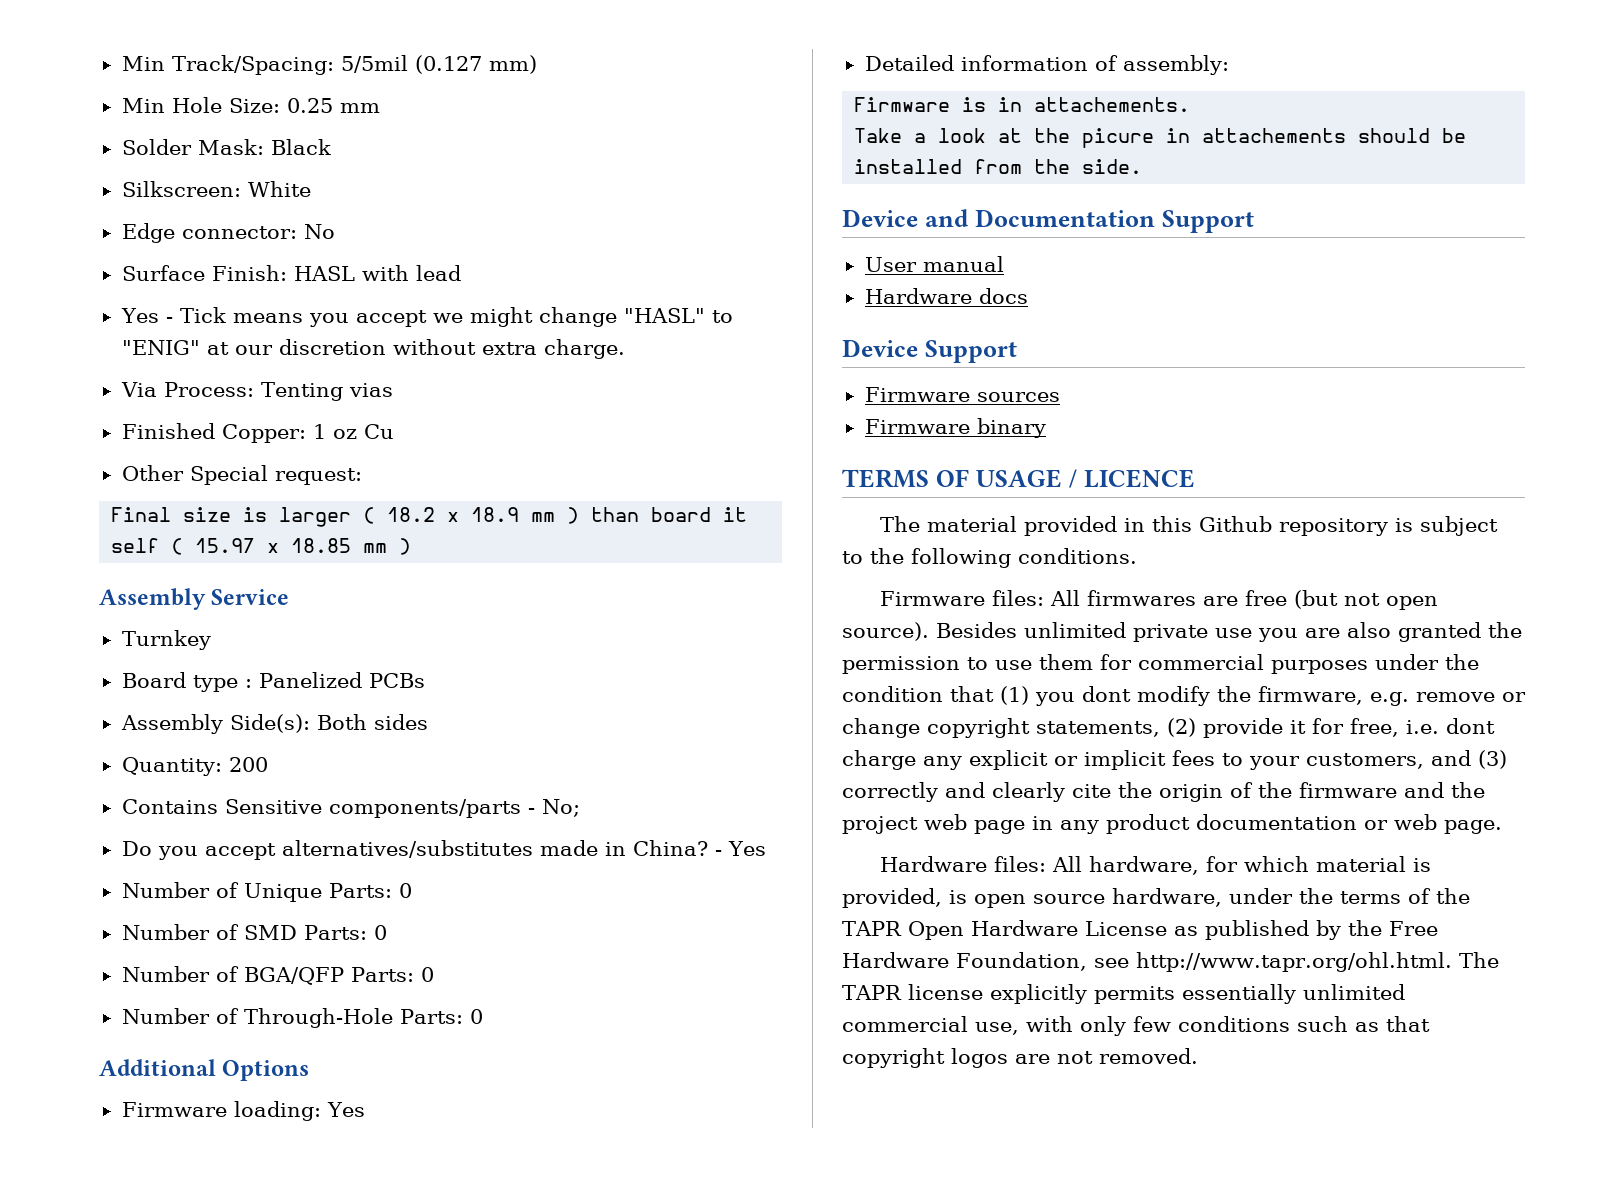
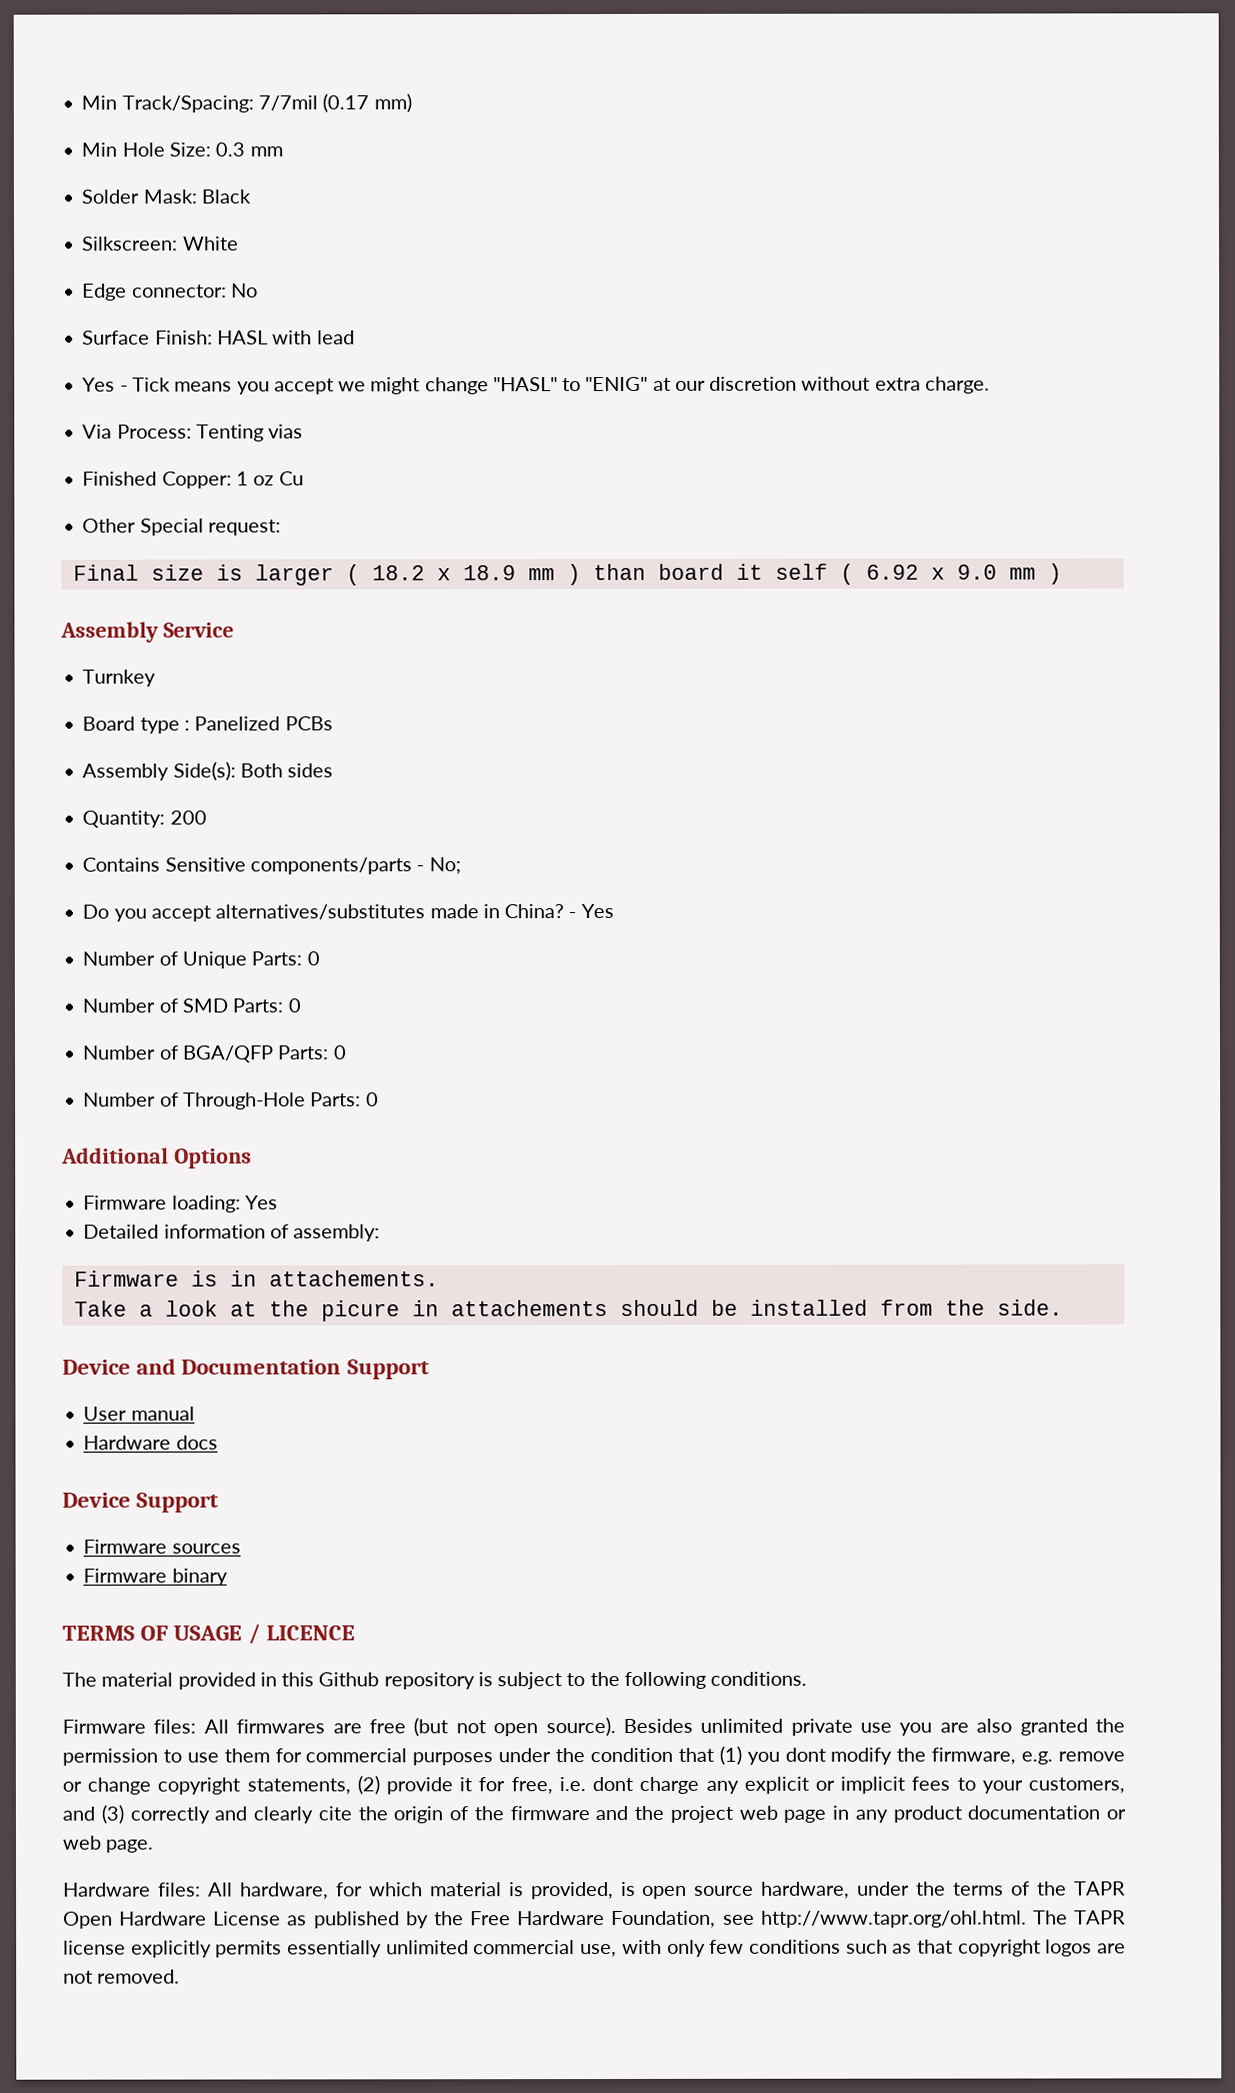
- Min Track/Spacing: 5/5mil (0.127 mm)
+ Min Track/Spacing: 7/7mil (0.17 mm)
- Min Hole Size: 0.25 mm
+ Min Hole Size: 0.3 mm
- Final size is larger ( 18.2 x 18.9 mm ) than board it self ( 15.97 x 18.85 mm )
+ Final size is larger ( 18.2 x 18.9 mm ) than board it self ( 6.92 x 9.0 mm )

